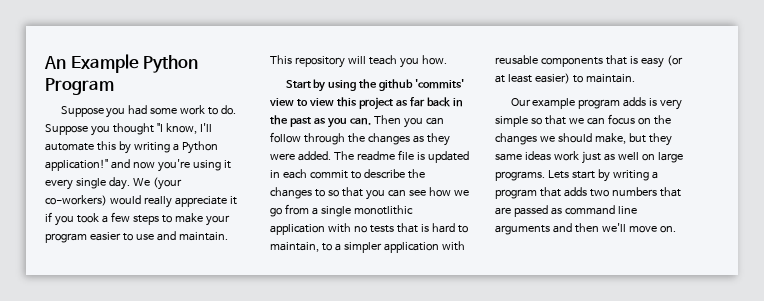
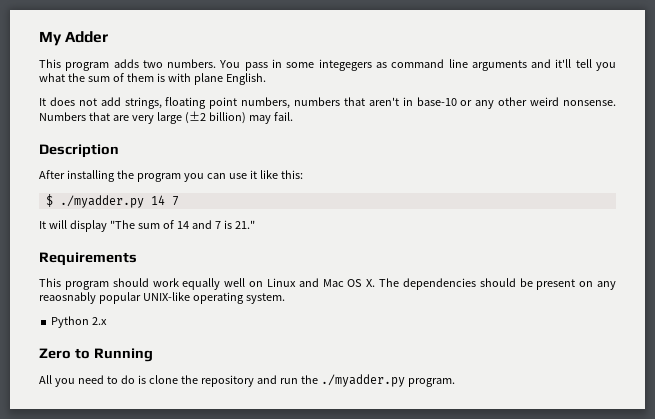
- An Example Python Program
- Suppose you had some work to do. Suppose you thought "I know, I'll automate this by writing a Python application!" and now you're using it every single day. We (your co-workers) would really appreciate it if you took a few steps to make your program easier to use and maintain. This repository will teach you how.
- Start by using the github 'commits' view to view this project as far back in the past as you can. Then you can follow through the changes as they were added. The readme file is updated in each commit to describe the changes to so that you can see how we go from a single monotlithic application with no tests that is hard to maintain, to a simpler application with reusable components that is easy (or at least easier) to maintain.
- Our example program adds is very simple so that we can focus on the changes we should make, but they same ideas work just as well on large programs. Lets start by writing a program that adds two numbers that are passed as command line arguments and then we'll move on.
+ My Adder
+ This program adds two numbers. You pass in some integegers as command line arguments and it'll tell you what the sum of them is with plane English.
+ It does not add strings, floating point numbers, numbers that aren't in base-10 or any other weird nonsense. Numbers that are very large (±2 billion) may fail.
+ Description
+ After installing the program you can use it like this:
+ $ ./myadder.py 14 7
+ It will display "The sum of 14 and 7 is 21."
+ Requirements
+ This program should work equally well on Linux and Mac OS X. The dependencies should be present on any reaosnably popular UNIX-like operating system.
+ Python 2.x
+ Zero to Running
+ All you need to do is clone the repository and run the ./myadder.py program.

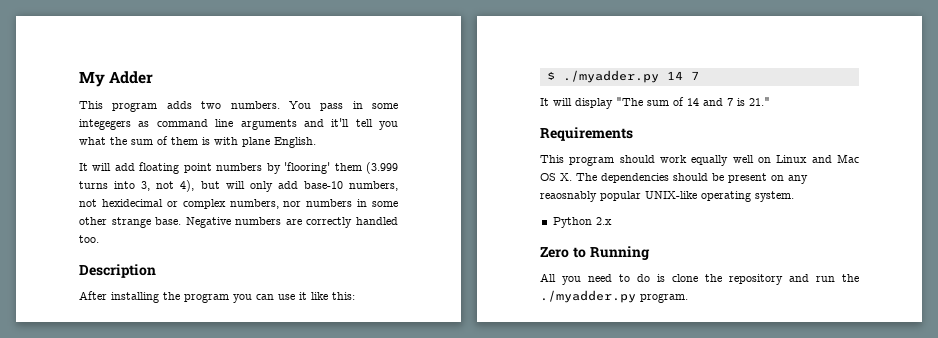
- It does not add strings, floating point numbers, numbers that aren't in base-10 or any other weird nonsense. Numbers that are very large (±2 billion) may fail.
+ It will add floating point numbers by 'flooring' them (3.999 turns into 3, not 4), but will only add base-10 numbers, not hexidecimal or complex numbers, nor numbers in some other strange base. Negative numbers are correctly handled too.

